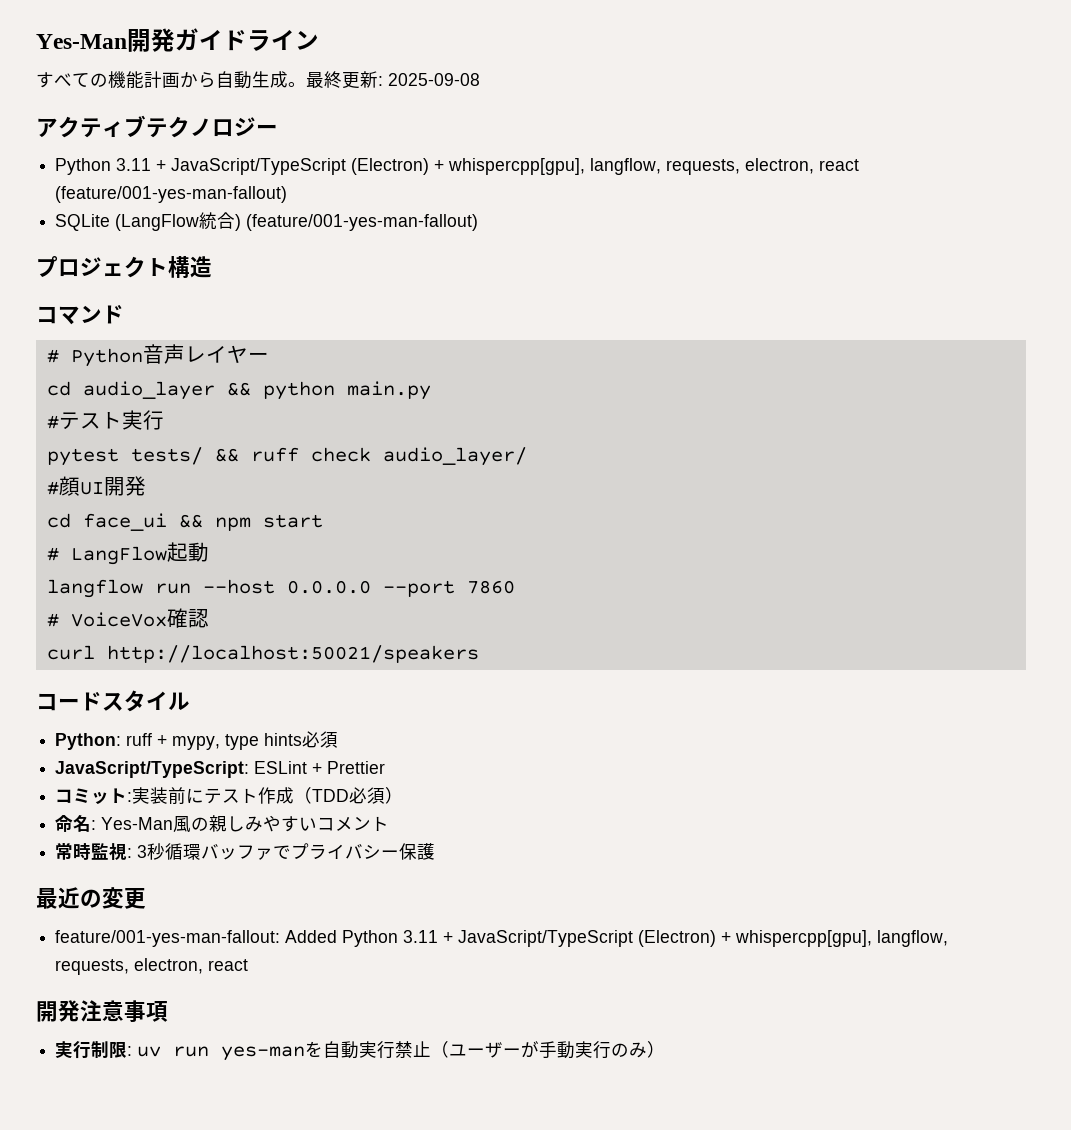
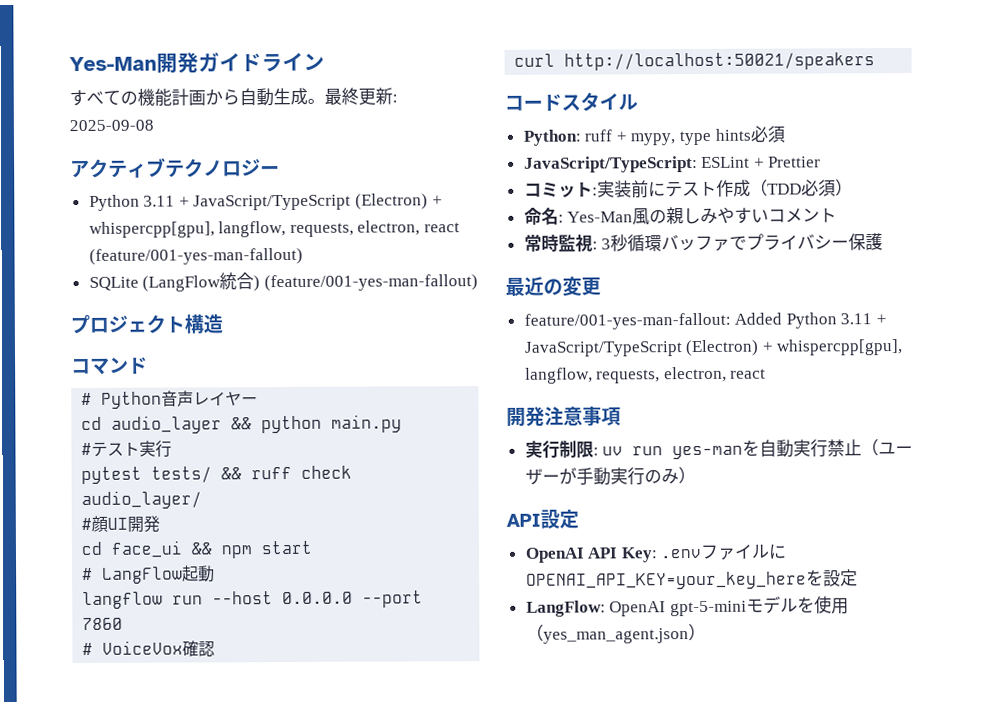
+ API設定
+ OpenAI API Key: .envファイルにOPENAI_API_KEY=your_key_hereを設定
+ LangFlow: OpenAI gpt-5-miniモデルを使用（yes_man_agent.json）

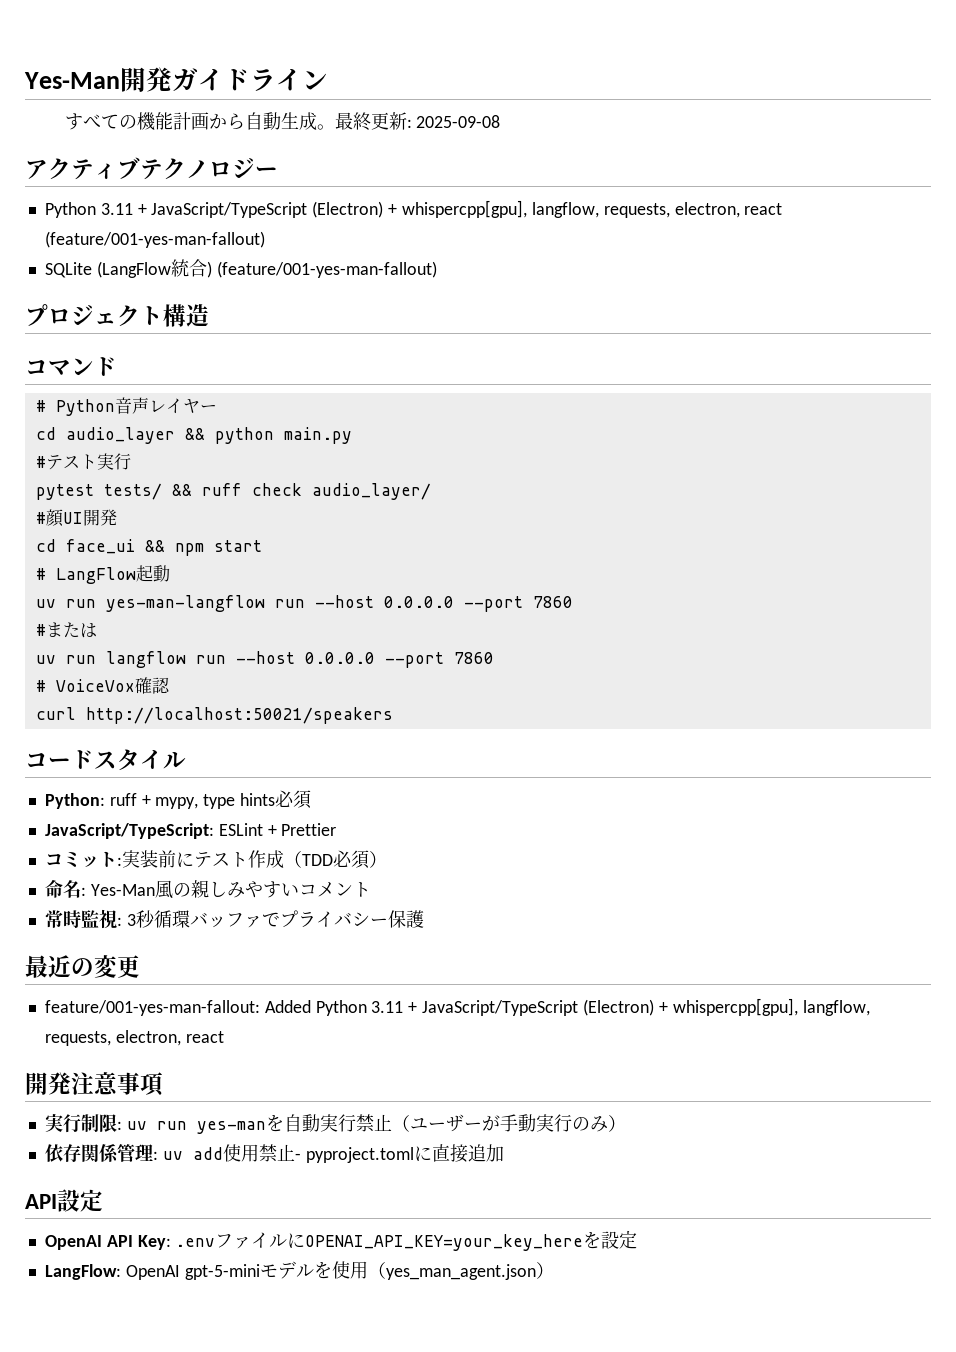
- langflow run --host 0.0.0.0 --port 7860
+ uv run yes-man-langflow run --host 0.0.0.0 --port 7860
+ #または
+ uv run langflow run --host 0.0.0.0 --port 7860
+ 依存関係管理: uv add使用禁止- pyproject.tomlに直接追加

